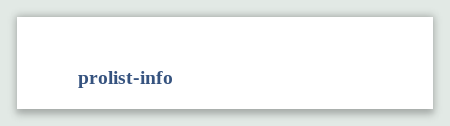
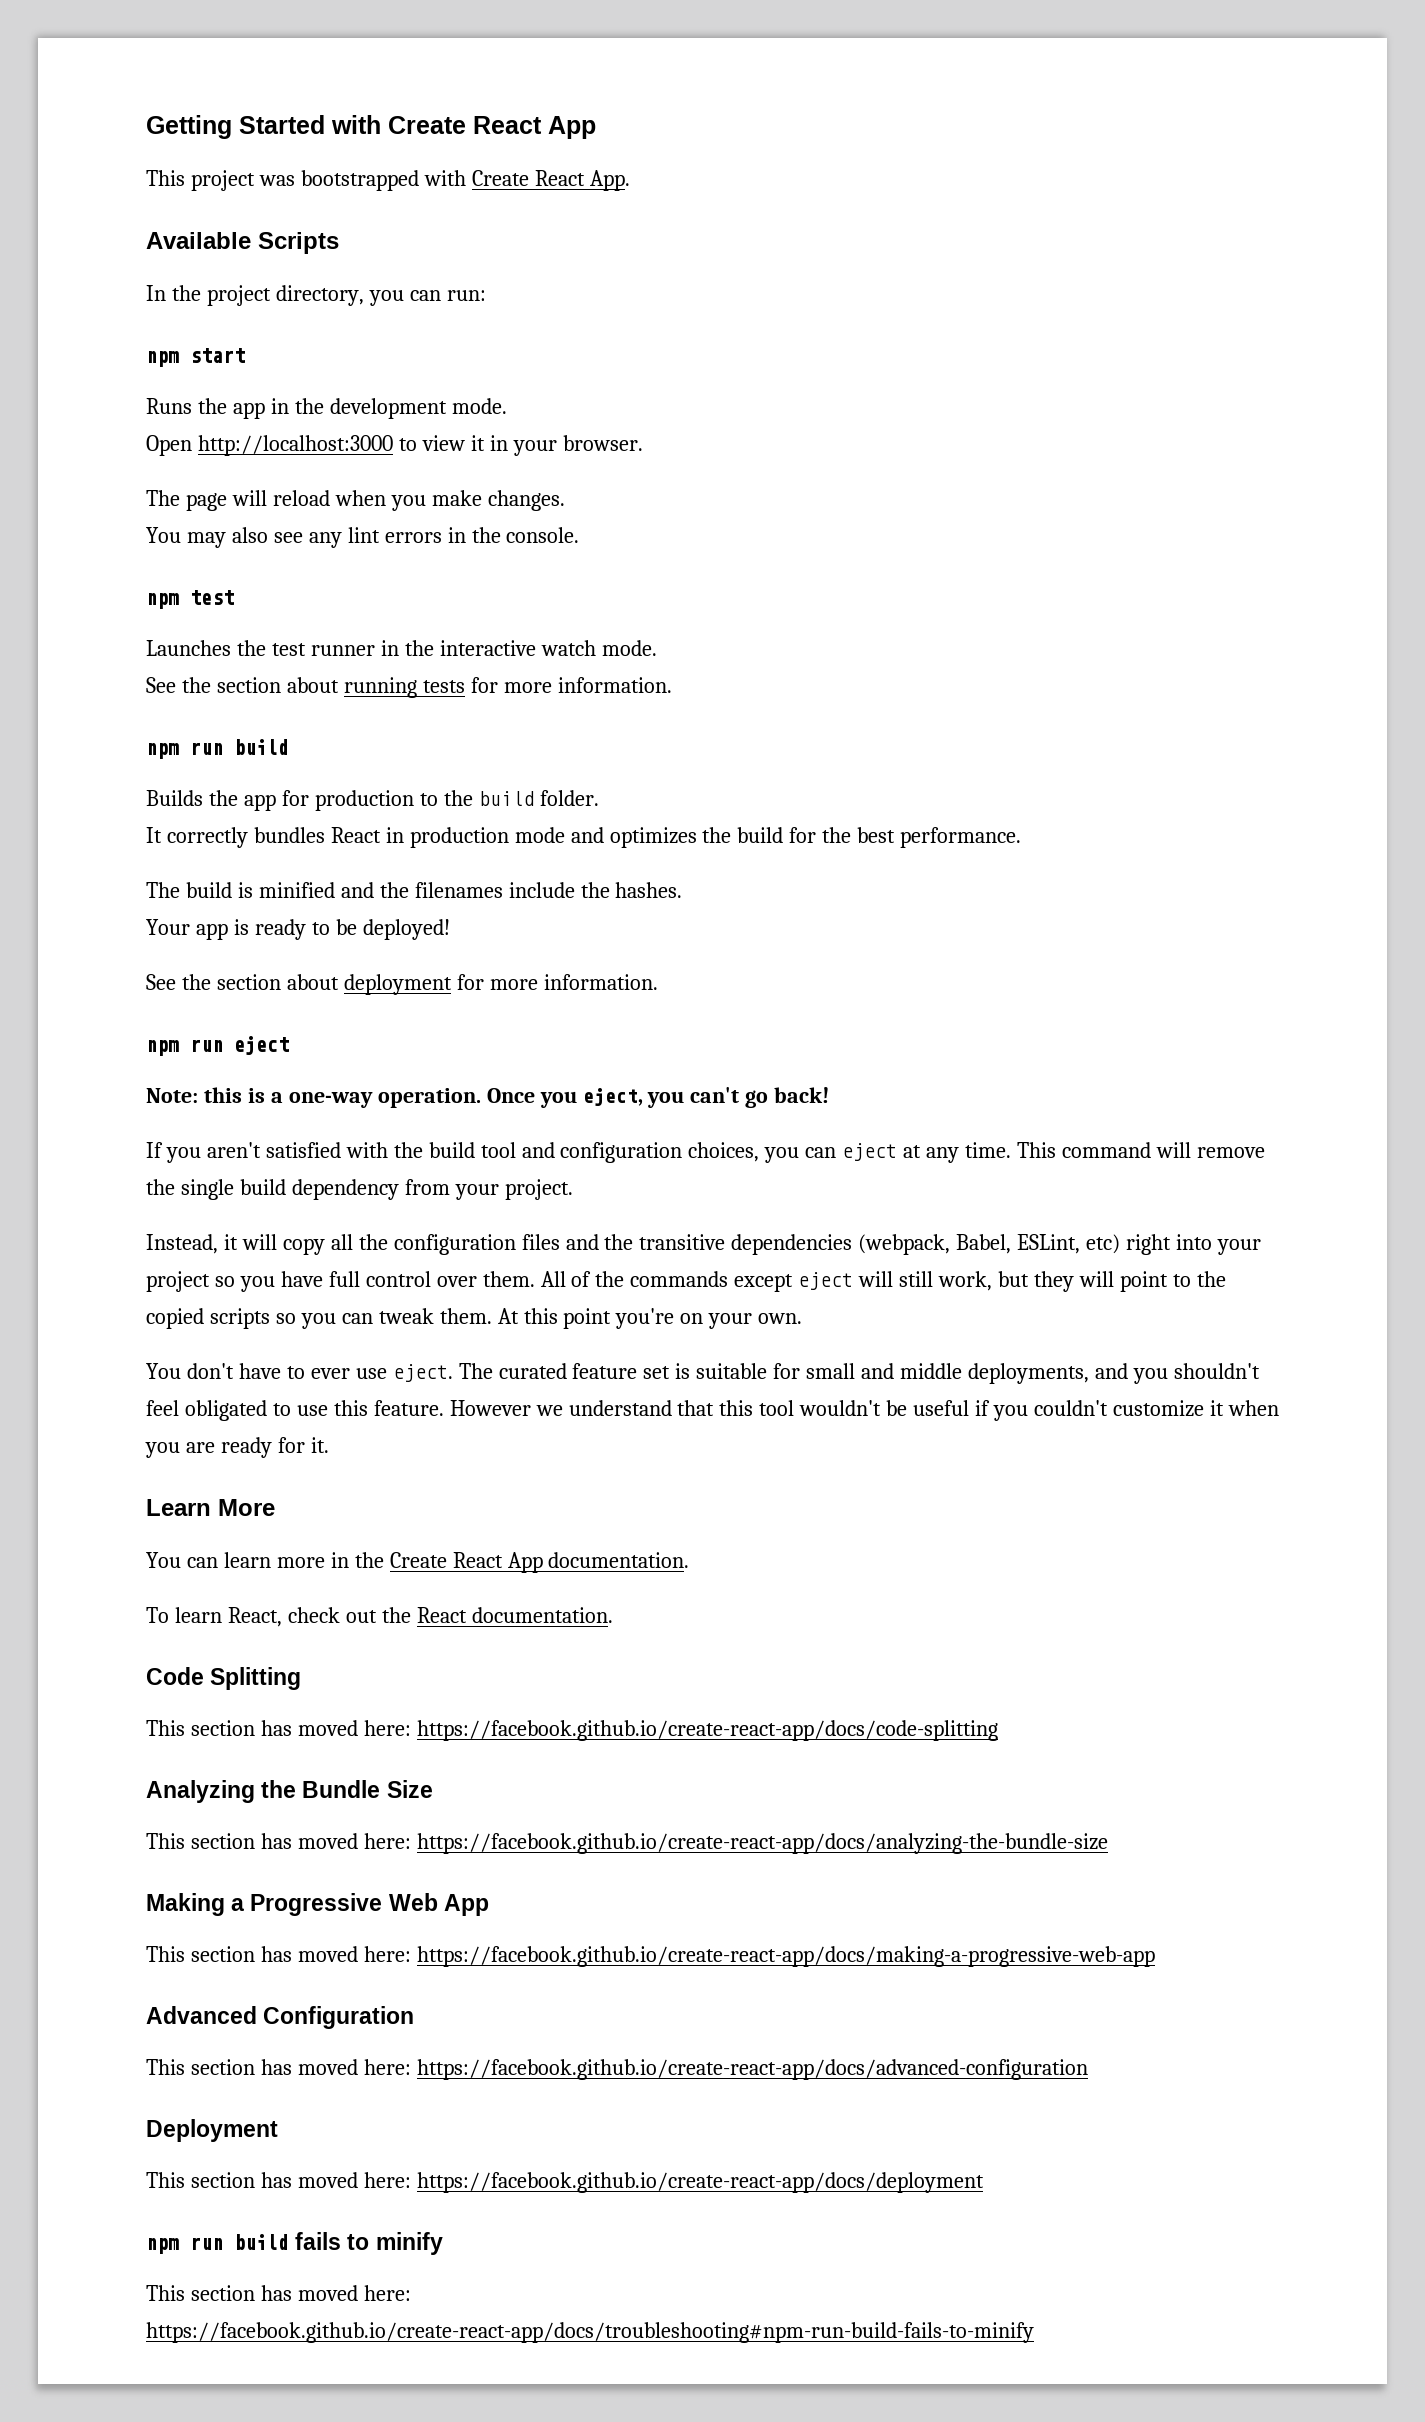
- prolist-info
+ Getting Started with Create React App
+ This project was bootstrapped with Create React App.
+ Available Scripts
+ In the project directory, you can run:
+ npm start
+ Runs the app in the development mode.
+ Open http://localhost:3000 to view it in your browser.
+ The page will reload when you make changes.
+ You may also see any lint errors in the console.
+ npm test
+ Launches the test runner in the interactive watch mode.
+ See the section about running tests for more information.
+ npm run build
+ Builds the app for production to the build folder.
+ It correctly bundles React in production mode and optimizes the build for the best performance.
+ The build is minified and the filenames include the hashes.
+ Your app is ready to be deployed!
+ See the section about deployment for more information.
+ npm run eject
+ Note: this is a one-way operation. Once you eject, you can't go back!
+ If you aren't satisfied with the build tool and configuration choices, you can eject at any time. This command will remove the single build dependency from your project.
+ Instead, it will copy all the configuration files and the transitive dependencies (webpack, Babel, ESLint, etc) right into your project so you have full control over them. All of the commands except eject will still work, but they will point to the copied scripts so you can tweak them. At this point you're on your own.
+ You don't have to ever use eject. The curated feature set is suitable for small and middle deployments, and you shouldn't feel obligated to use this feature. However we understand that this tool wouldn't be useful if you couldn't customize it when you are ready for it.
+ Learn More
+ You can learn more in the Create React App documentation.
+ To learn React, check out the React documentation.
+ Code Splitting
+ This section has moved here: https://facebook.github.io/create-react-app/docs/code-splitting
+ Analyzing the Bundle Size
+ This section has moved here: https://facebook.github.io/create-react-app/docs/analyzing-the-bundle-size
+ Making a Progressive Web App
+ This section has moved here: https://facebook.github.io/create-react-app/docs/making-a-progressive-web-app
+ Advanced Configuration
+ This section has moved here: https://facebook.github.io/create-react-app/docs/advanced-configuration
+ Deployment
+ This section has moved here: https://facebook.github.io/create-react-app/docs/deployment
+ npm run build fails to minify
+ This section has moved here: https://facebook.github.io/create-react-app/docs/troubleshooting#npm-run-build-fails-to-minify

